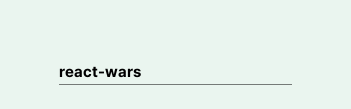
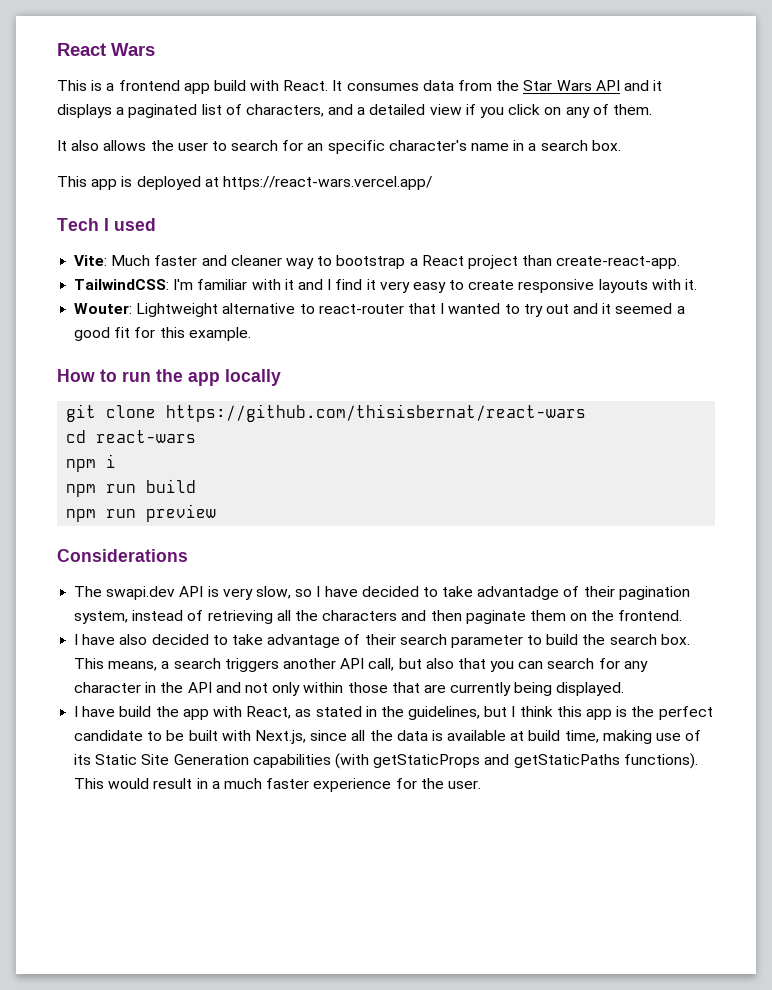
- react-wars
+ React Wars
+ This is a frontend app build with React. It consumes data from the Star Wars API and it displays a paginated list of characters, and a detailed view if you click on any of them.
+ It also allows the user to search for an specific character's name in a search box.
+ This app is deployed at https://react-wars.vercel.app/
+ Tech I used
+ Vite: Much faster and cleaner way to bootstrap a React project than create-react-app.
+ TailwindCSS: I'm familiar with it and I find it very easy to create responsive layouts with it.
+ Wouter: Lightweight alternative to react-router that I wanted to try out and it seemed a good fit for this example.
+ How to run the app locally
+ git clone https://github.com/thisisbernat/react-wars
+ cd react-wars
+ npm i
+ npm run build
+ npm run preview
+ Considerations
+ The swapi.dev API is very slow, so I have decided to take advantadge of their pagination system, instead of retrieving all the characters and then paginate them on the frontend.
+ I have also decided to take advantage of their search parameter to build the search box. This means, a search triggers another API call, but also that you can search for any character in the API and not only within those that are currently being displayed.
+ I have build the app with React, as stated in the guidelines, but I think this app is the perfect candidate to be built with Next.js, since all the data is available at build time, making use of its Static Site Generation capabilities (with getStaticProps and getStaticPaths functions). This would result in a much faster experience for the user.

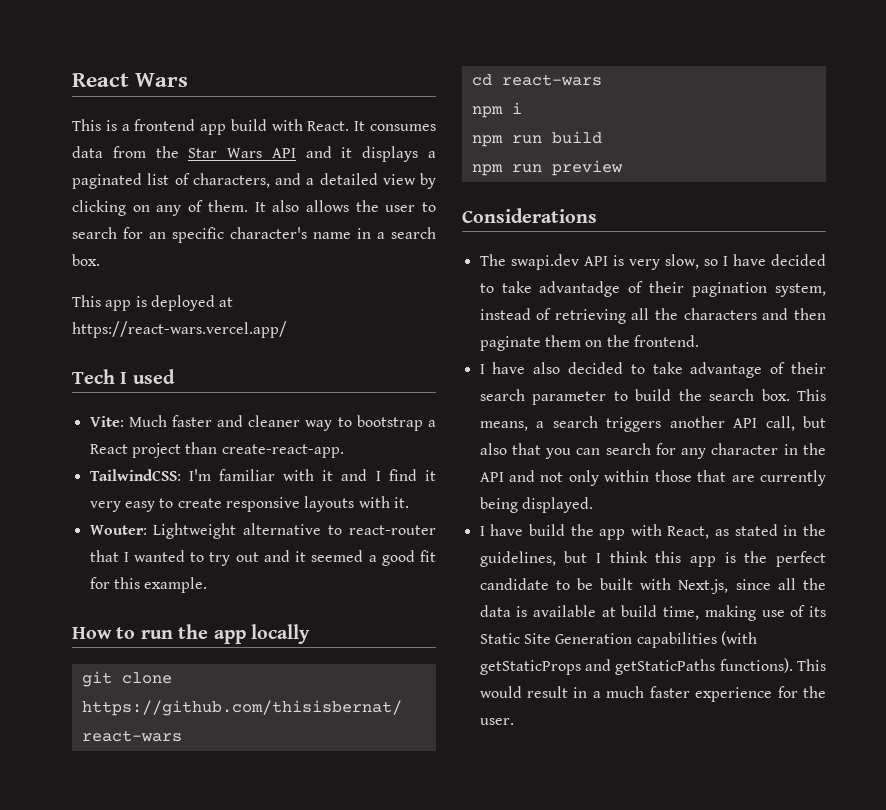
- It consumes data from the Star Wars API and it displays a paginated list of characters, and a detailed view if you click on any of them.
- It also allows the user to search for an specific character's name in a search box.
+ It consumes data from the Star Wars API and it displays a paginated list of characters, and a detailed view by clicking on any of them. It also allows the user to search for an specific character's name in a search box.

